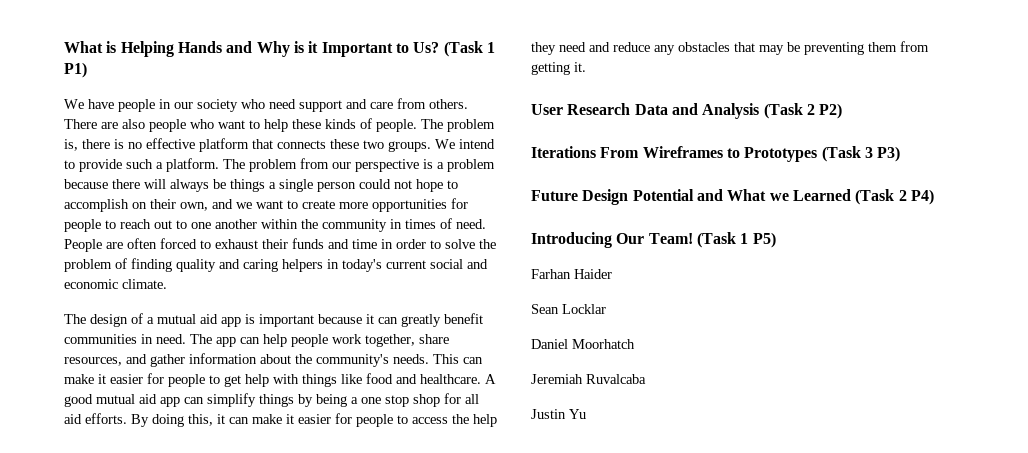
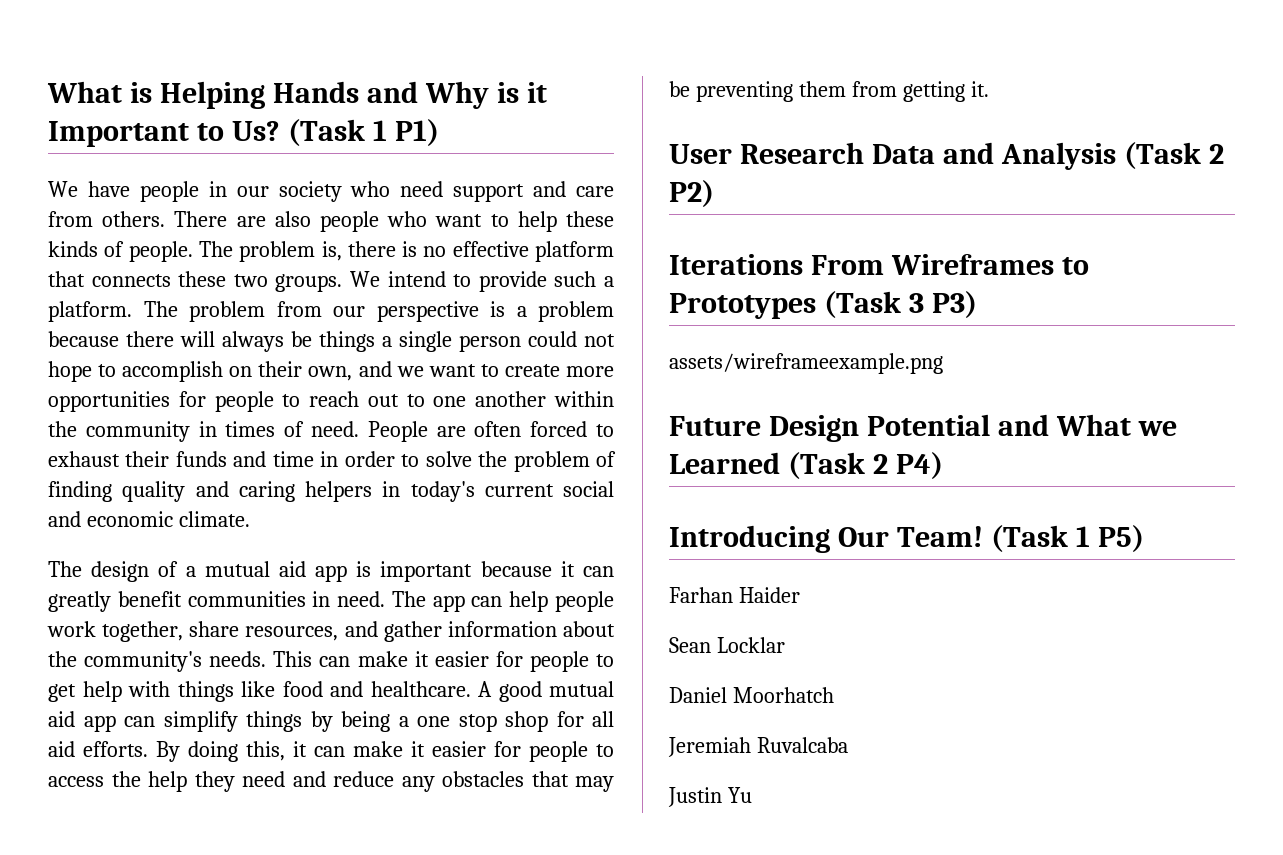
+ assets/wireframeexample.png

